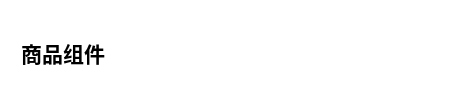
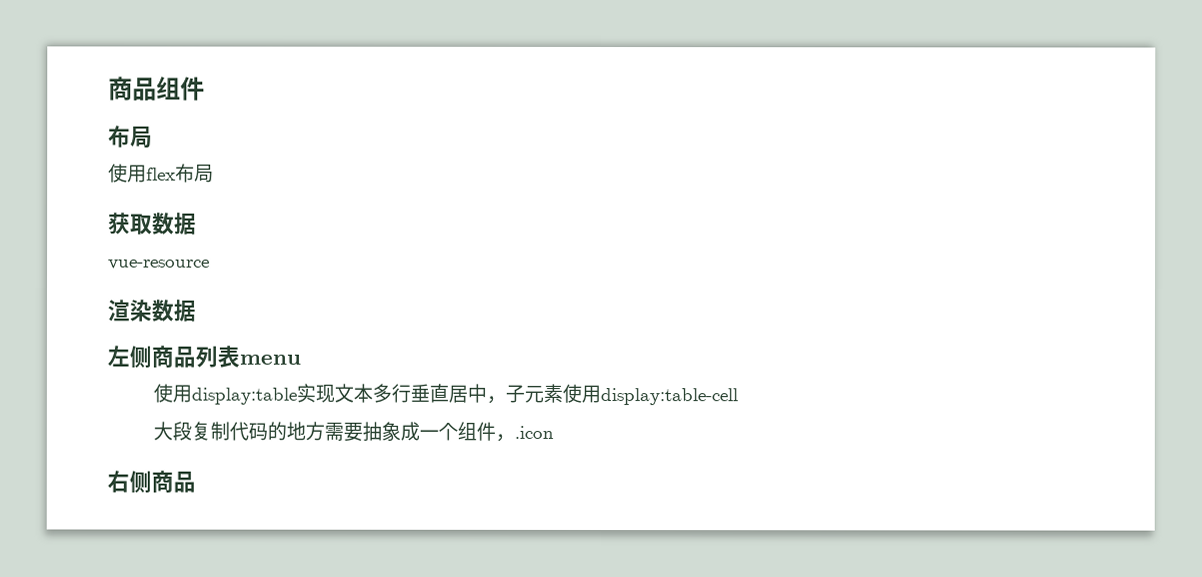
  商品组件
+ 布局
+ 使用flex布局
+ 获取数据
+ vue-resource
+ 渲染数据
+ 左侧商品列表menu
+ 使用display:table实现文本多行垂直居中，子元素使用display:table-cell
+ 大段复制代码的地方需要抽象成一个组件，.icon
+ 右侧商品

